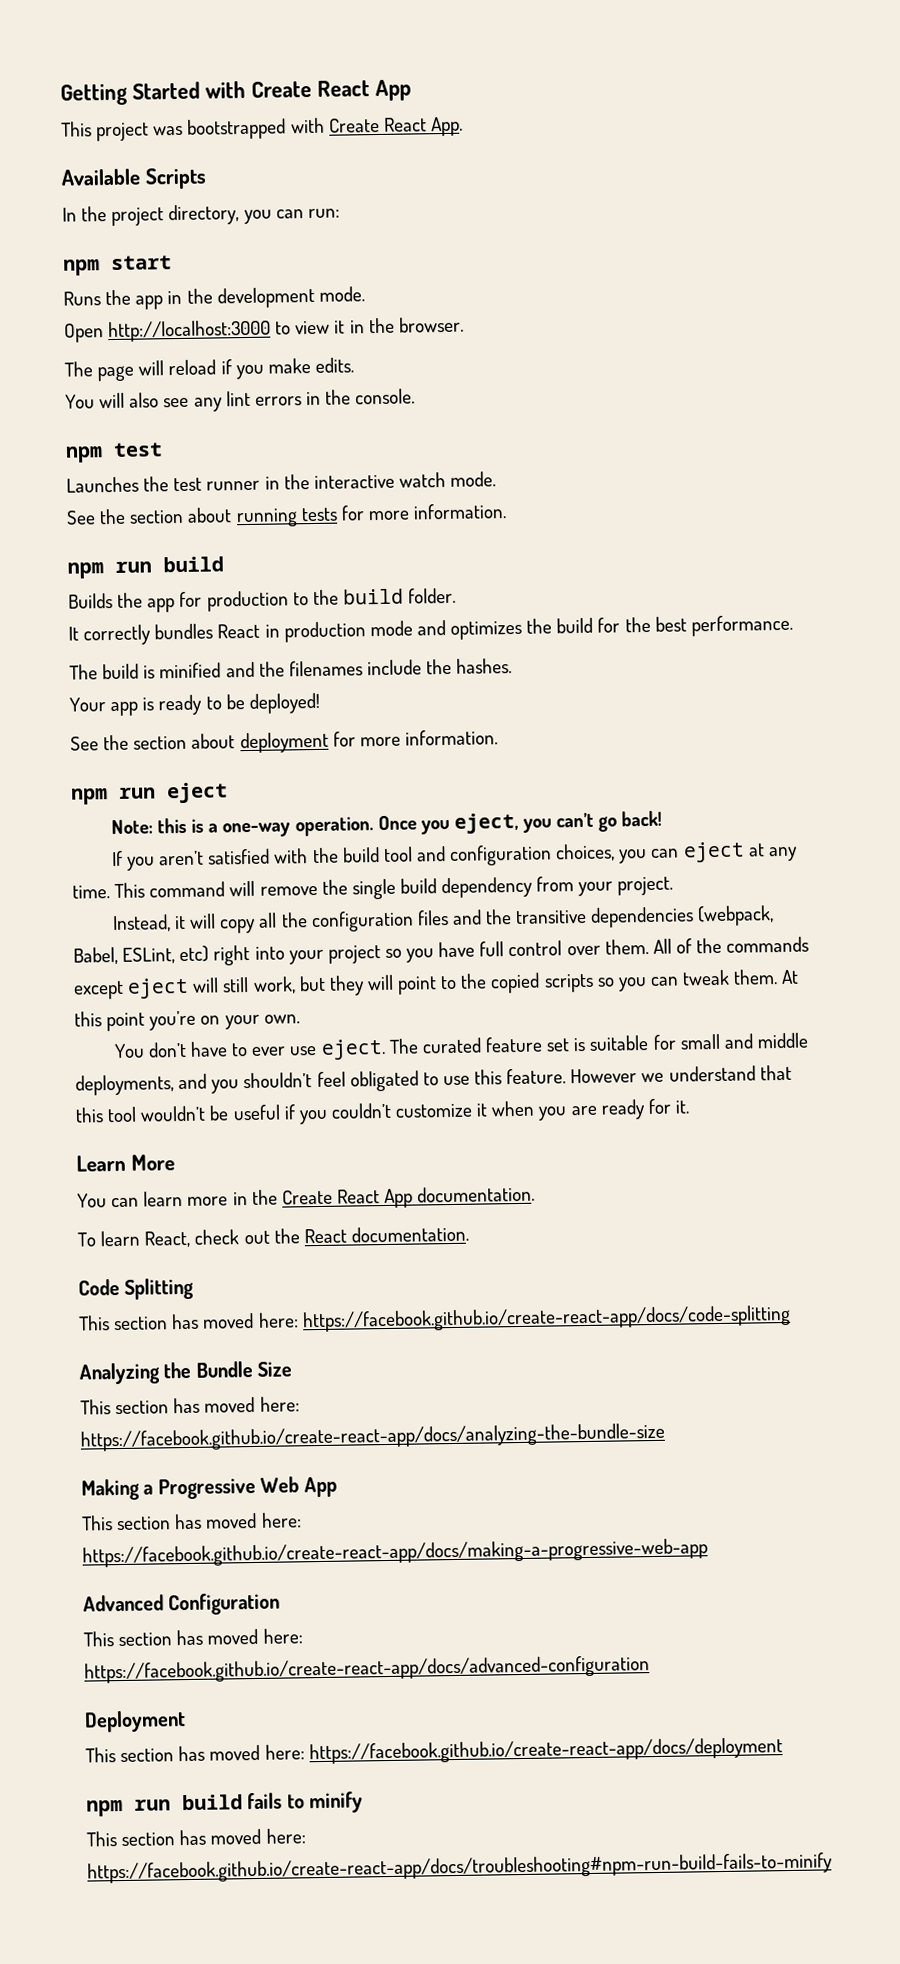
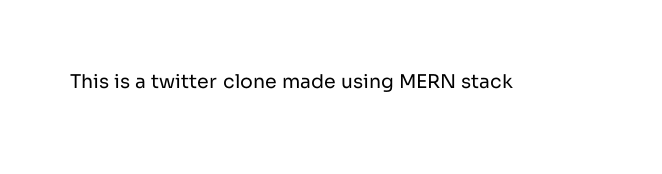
- Getting Started with Create React App
- This project was bootstrapped with Create React App.
- Available Scripts
- In the project directory, you can run:
- npm start
- Runs the app in the development mode.
- Open http://localhost:3000 to view it in the browser.
- The page will reload if you make edits.
- You will also see any lint errors in the console.
- npm test
- Launches the test runner in the interactive watch mode.
- See the section about running tests for more information.
- npm run build
- Builds the app for production to the build folder.
- It correctly bundles React in production mode and optimizes the build for the best performance.
- The build is minified and the filenames include the hashes.
- Your app is ready to be deployed!
- See the section about deployment for more information.
- npm run eject
- Note: this is a one-way operation. Once you eject, you can’t go back!
- If you aren’t satisfied with the build tool and configuration choices, you can eject at any time. This command will remove the single build dependency from your project.
- Instead, it will copy all the configuration files and the transitive dependencies (webpack, Babel, ESLint, etc) right into your project so you have full control over them. All of the commands except eject will still work, but they will point to the copied scripts so you can tweak them. At this point you’re on your own.
- You don’t have to ever use eject. The curated feature set is suitable for small and middle deployments, and you shouldn’t feel obligated to use this feature. However we understand that this tool wouldn’t be useful if you couldn’t customize it when you are ready for it.
- Learn More
- You can learn more in the Create React App documentation.
- To learn React, check out the React documentation.
- Code Splitting
- This section has moved here: https://facebook.github.io/create-react-app/docs/code-splitting
- Analyzing the Bundle Size
- This section has moved here: https://facebook.github.io/create-react-app/docs/analyzing-the-bundle-size
- Making a Progressive Web App
- This section has moved here: https://facebook.github.io/create-react-app/docs/making-a-progressive-web-app
- Advanced Configuration
- This section has moved here: https://facebook.github.io/create-react-app/docs/advanced-configuration
- Deployment
- This section has moved here: https://facebook.github.io/create-react-app/docs/deployment
- npm run build fails to minify
- This section has moved here: https://facebook.github.io/create-react-app/docs/troubleshooting#npm-run-build-fails-to-minify
+ This is a twitter clone made using MERN stack

